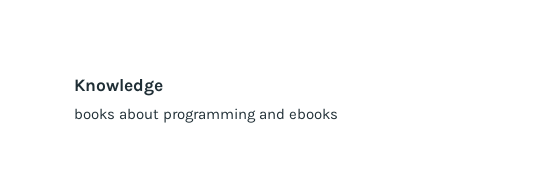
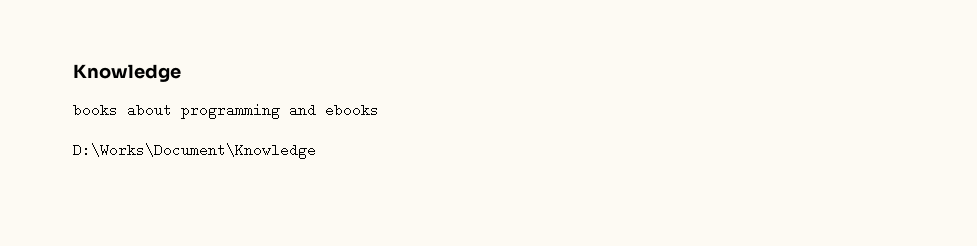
+ D:\Works\Document\Knowledge

